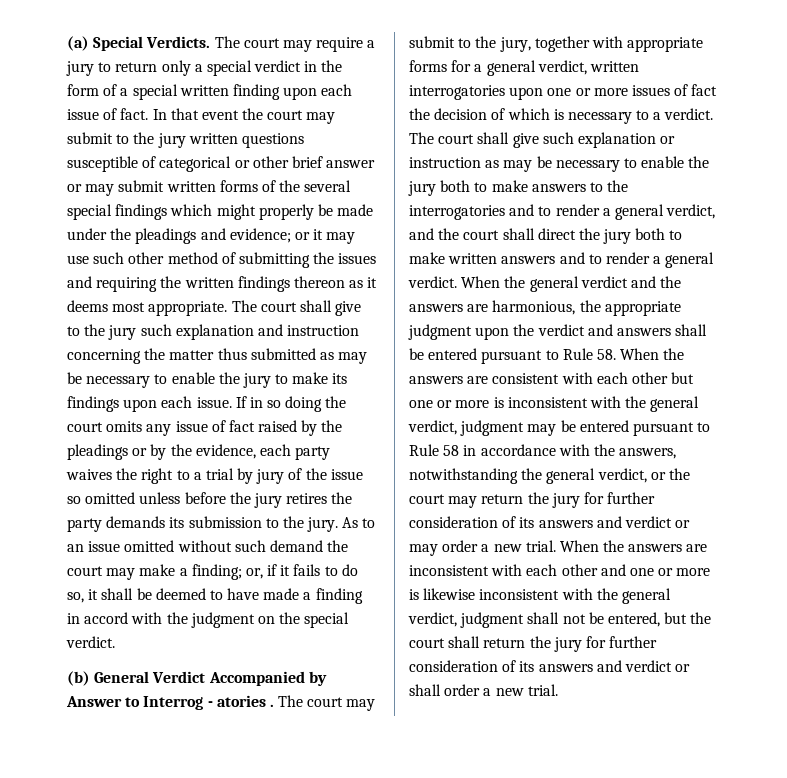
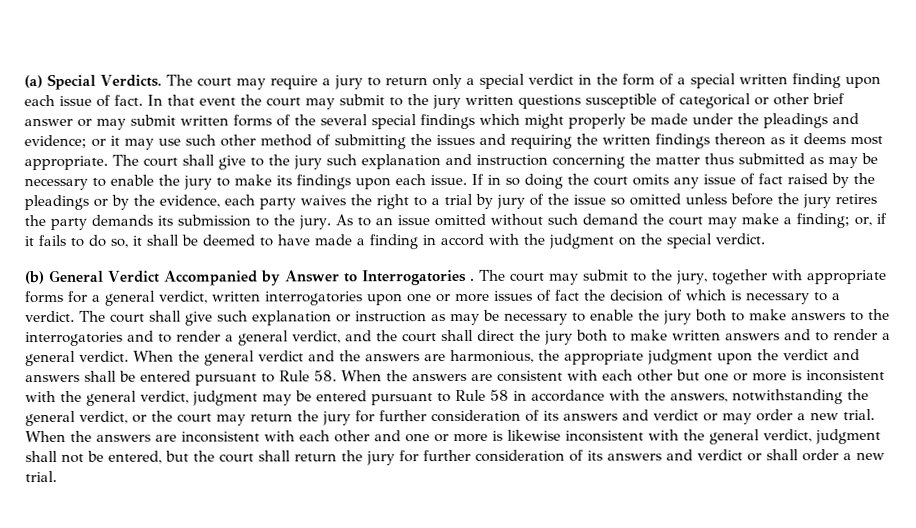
- (b) General Verdict Accompanied by Answer to Interrog - atories .
+ (b) General Verdict Accompanied by Answer to Interrogatories .

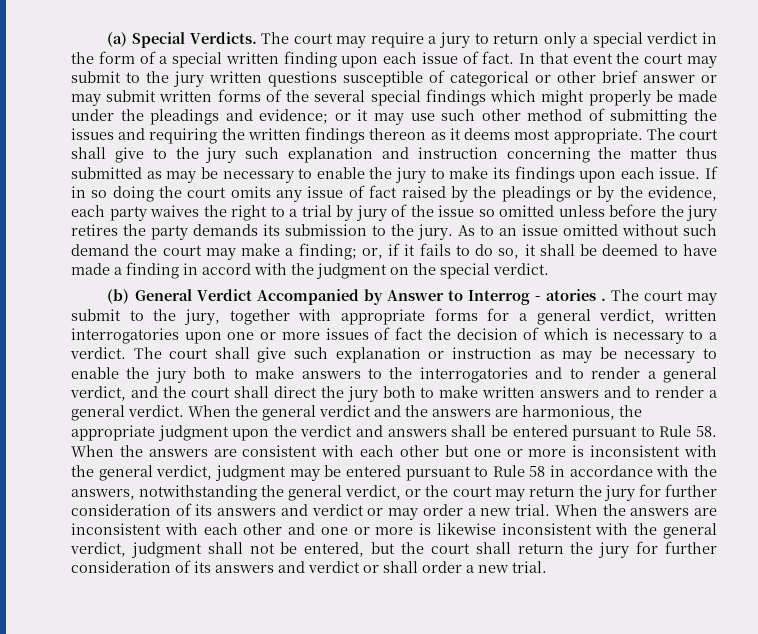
- (b) General Verdict Accompanied by Answer to Interrogatories .
+ (b) General Verdict Accompanied by Answer to Interrog - atories .

